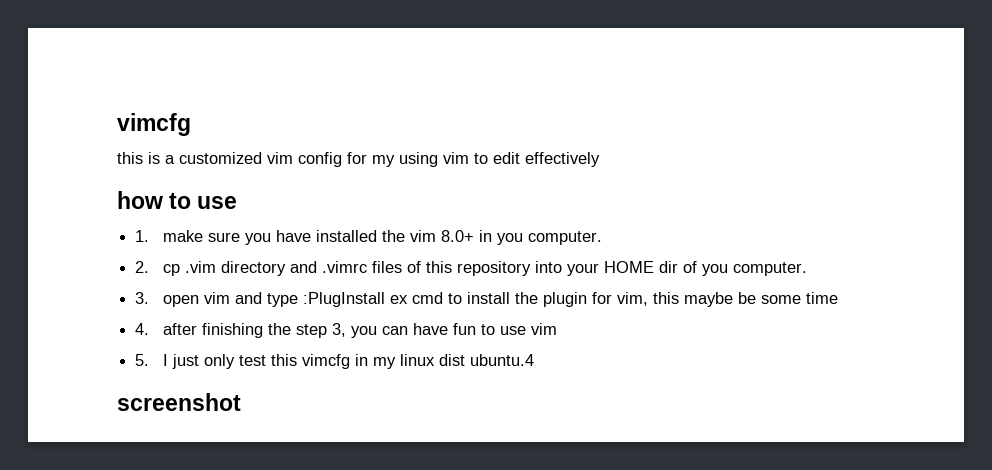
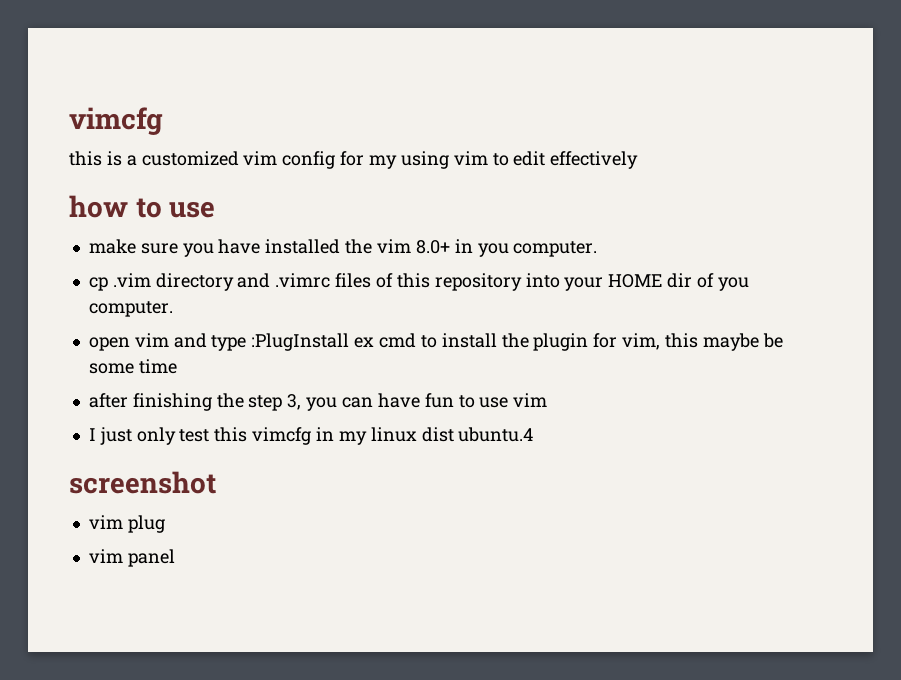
- 1. make sure you have installed the vim 8.0+ in you computer.
+ make sure you have installed the vim 8.0+ in you computer.
- 2. cp .vim directory and .vimrc files of this repository into your HOME dir of you computer.
+ cp .vim directory and .vimrc files of this repository into your HOME dir of you computer.
- 3. open vim and type :PlugInstall ex cmd to install the plugin for vim, this maybe be some time
+ open vim and type :PlugInstall ex cmd to install the plugin for vim, this maybe be some time
- 4. after finishing the step 3, you can have fun to use vim
+ after finishing the step 3, you can have fun to use vim
- 5. I just only test this vimcfg in my linux dist ubuntu.4
+ I just only test this vimcfg in my linux dist ubuntu.4
+ vim plug
+ vim panel

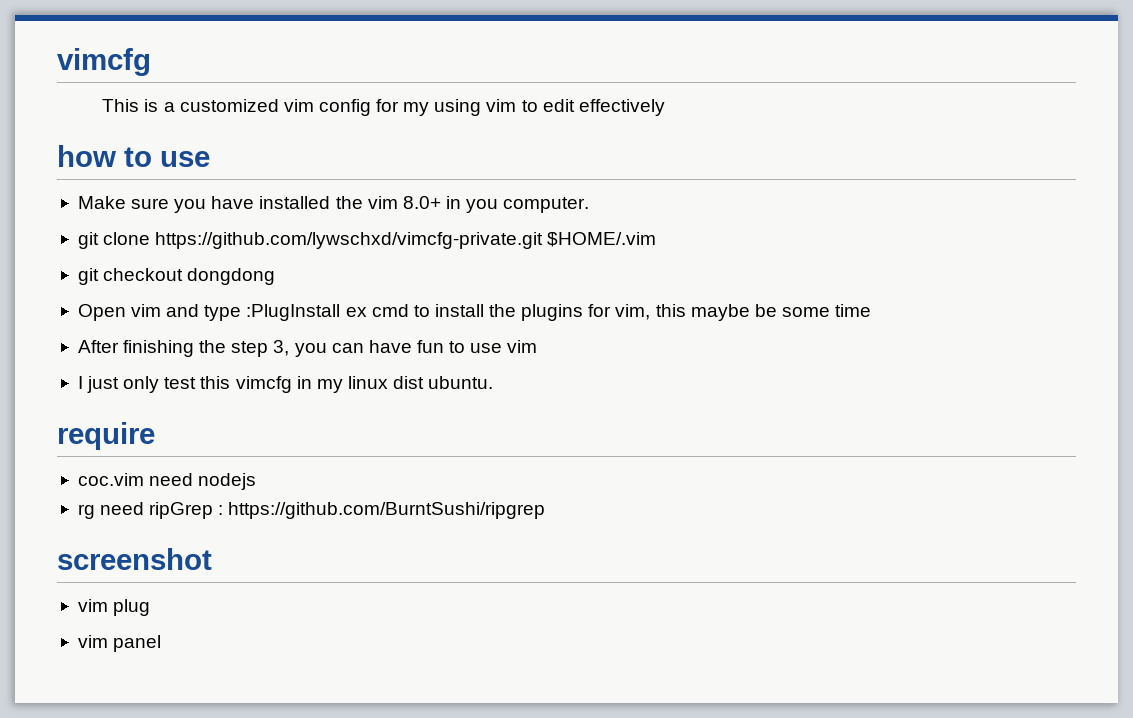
- this is a customized vim config for my using vim to edit effectively
+ This is a customized vim config for my using vim to edit effectively
- make sure you have installed the vim 8.0+ in you computer.
+ Make sure you have installed the vim 8.0+ in you computer.
- cp .vim directory and .vimrc files of this repository into your HOME dir of you computer.
- open vim and type :PlugInstall ex cmd to install the plugin for vim, this maybe be some time
+ git clone https://github.com/lywschxd/vimcfg-private.git $HOME/.vim
+ git checkout dongdong
+ Open vim and type :PlugInstall ex cmd to install the plugins for vim, this maybe be some time
- after finishing the step 3, you can have fun to use vim
+ After finishing the step 3, you can have fun to use vim
- I just only test this vimcfg in my linux dist ubuntu.4
+ I just only test this vimcfg in my linux dist ubuntu.
+ require
+ coc.vim need nodejs
+ rg need ripGrep : https://github.com/BurntSushi/ripgrep

